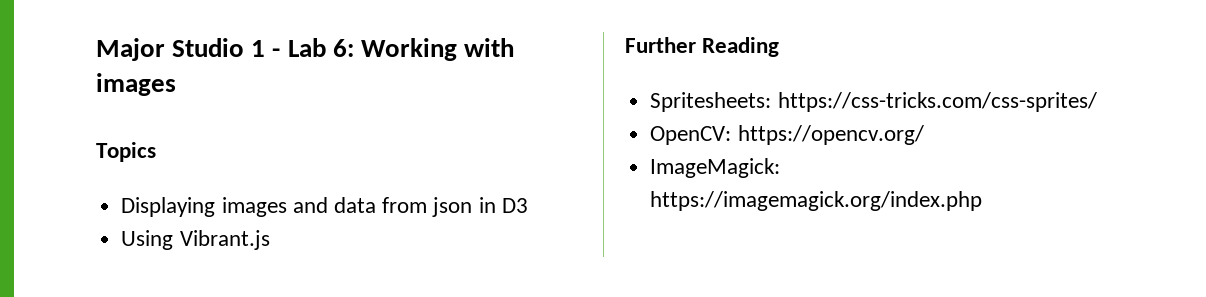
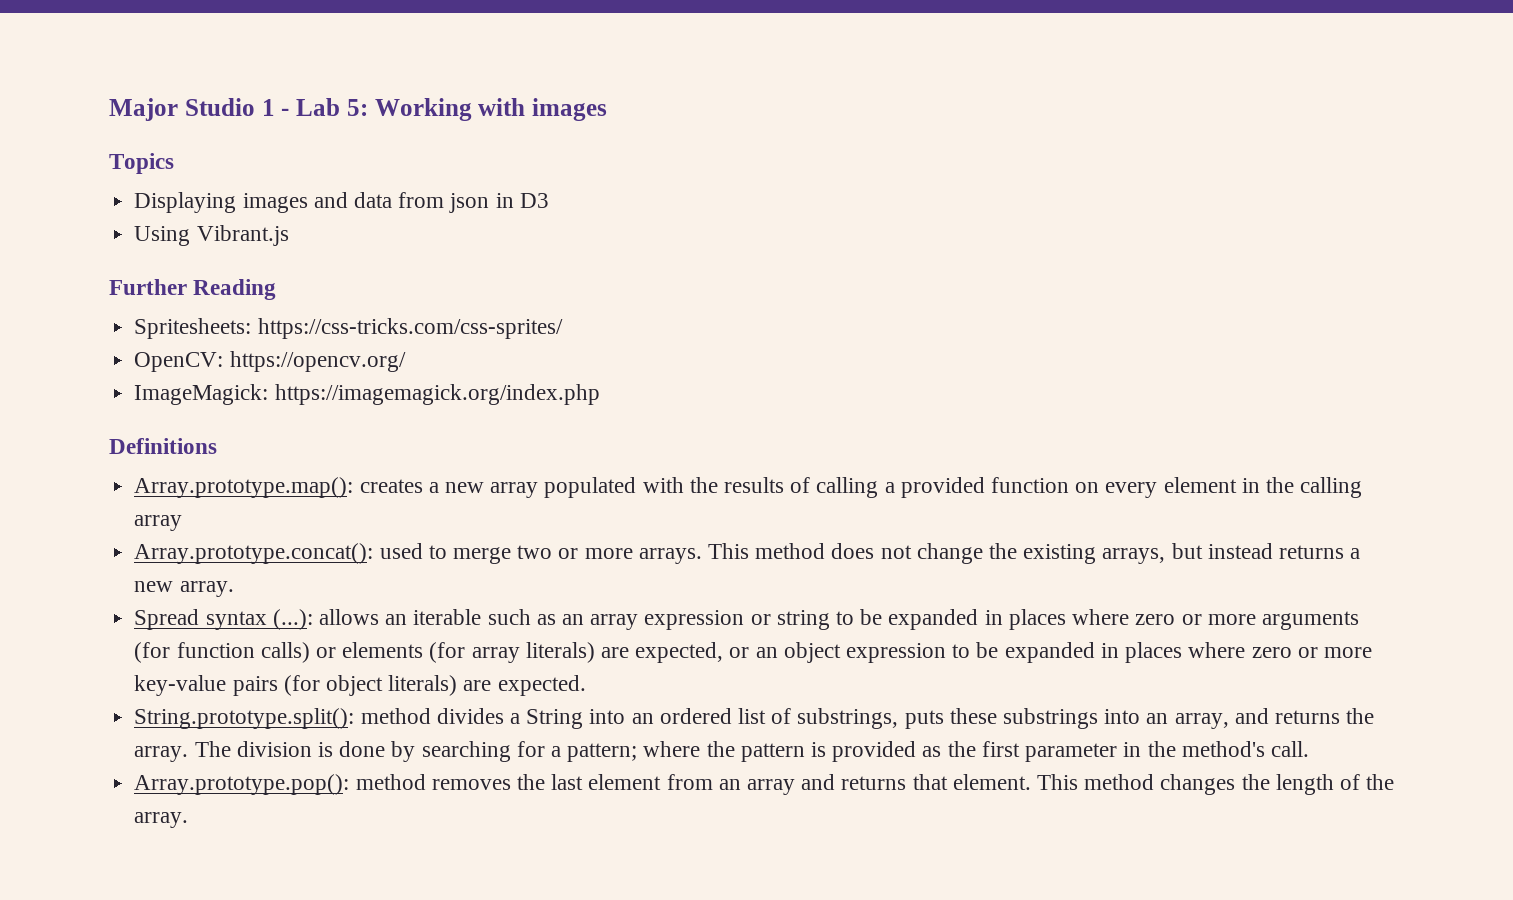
- Major Studio 1 - Lab 6: Working with images
+ Major Studio 1 - Lab 5: Working with images
+ Definitions
+ Array.prototype.map(): creates a new array populated with the results of calling a provided function on every element in the calling array
+ Array.prototype.concat(): used to merge two or more arrays. This method does not change the existing arrays, but instead returns a new array.
+ Spread syntax (...): allows an iterable such as an array expression or string to be expanded in places where zero or more arguments (for function calls) or elements (for array literals) are expected, or an object expression to be expanded in places where zero or more key-value pairs (for object literals) are expected.
+ String.prototype.split(): method divides a String into an ordered list of substrings, puts these substrings into an array, and returns the array. The division is done by searching for a pattern; where the pattern is provided as the first parameter in the method's call.
+ Array.prototype.pop(): method removes the last element from an array and returns that element. This method changes the length of the array.

